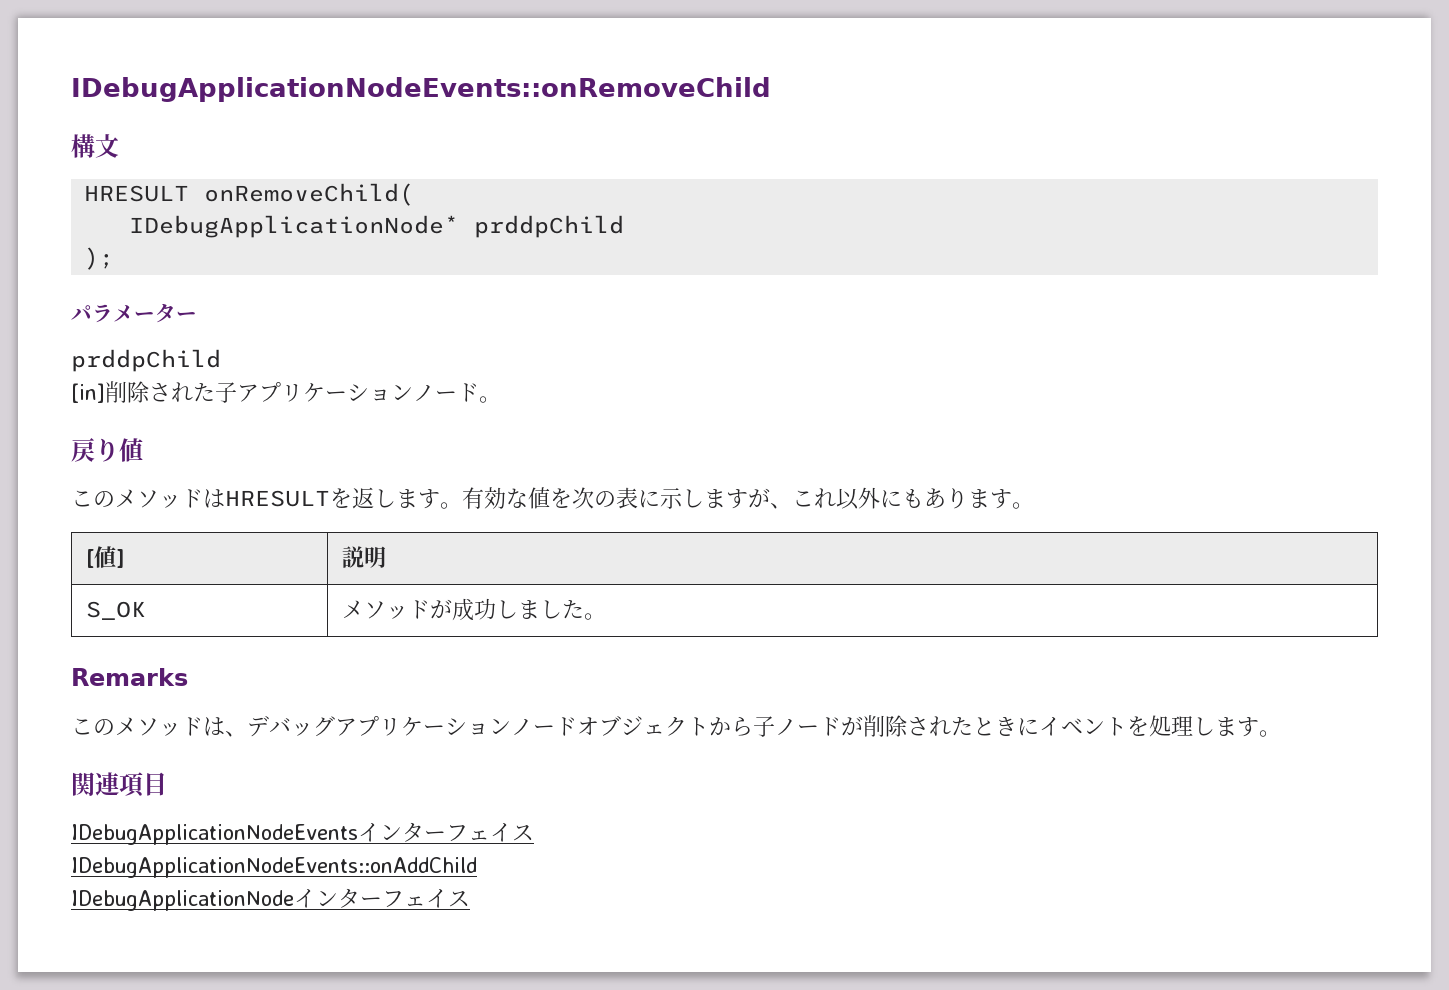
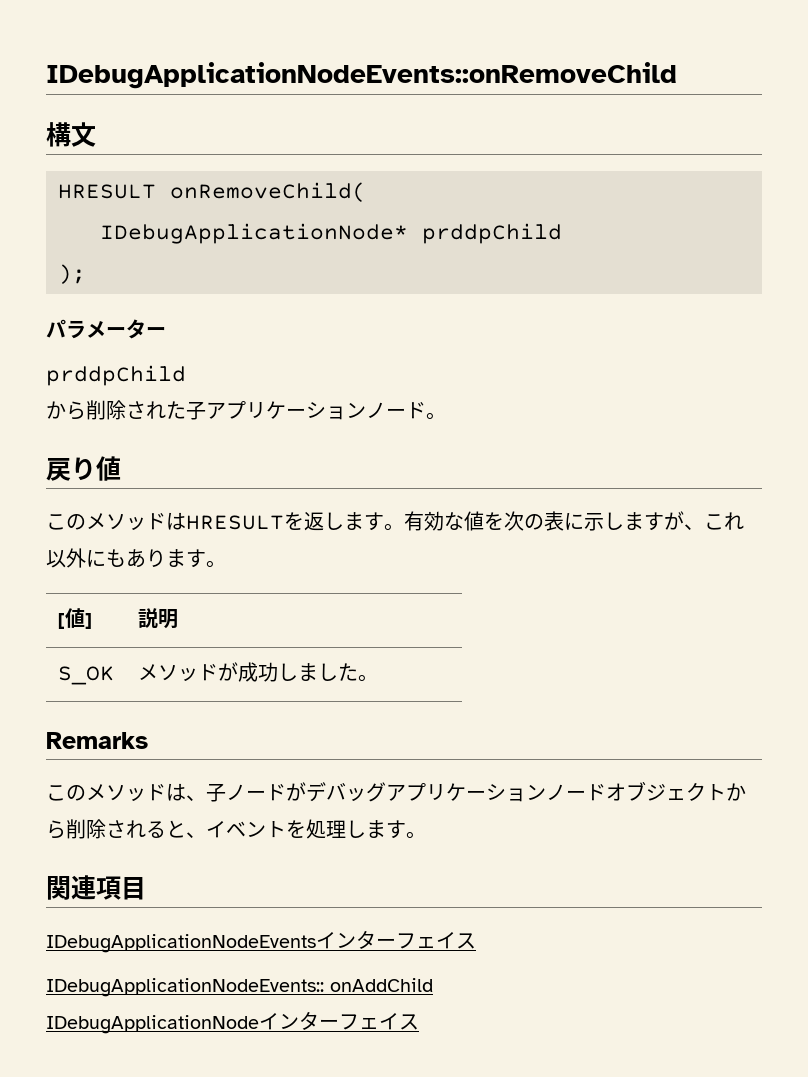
- [in]削除された子アプリケーションノード。
+ から削除された子アプリケーションノード。
- このメソッドは、デバッグアプリケーションノードオブジェクトから子ノードが削除されたときにイベントを処理します。
+ このメソッドは、子ノードがデバッグアプリケーションノードオブジェクトから削除されると、イベントを処理します。
- IDebugApplicationNodeEvents::onAddChild
+ IDebugApplicationNodeEvents:: onAddChild

